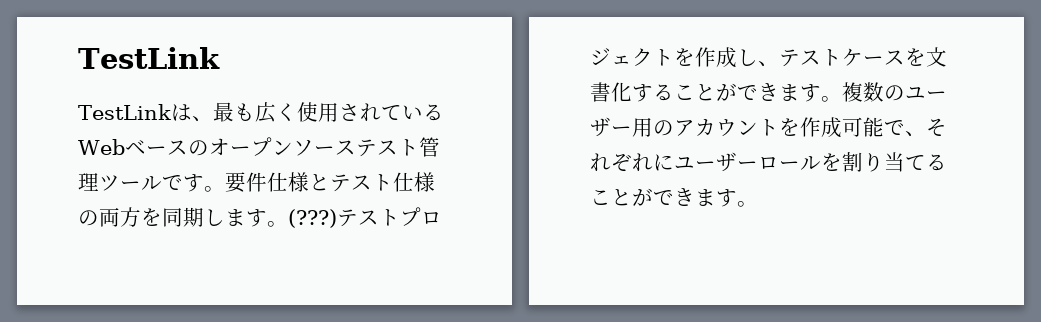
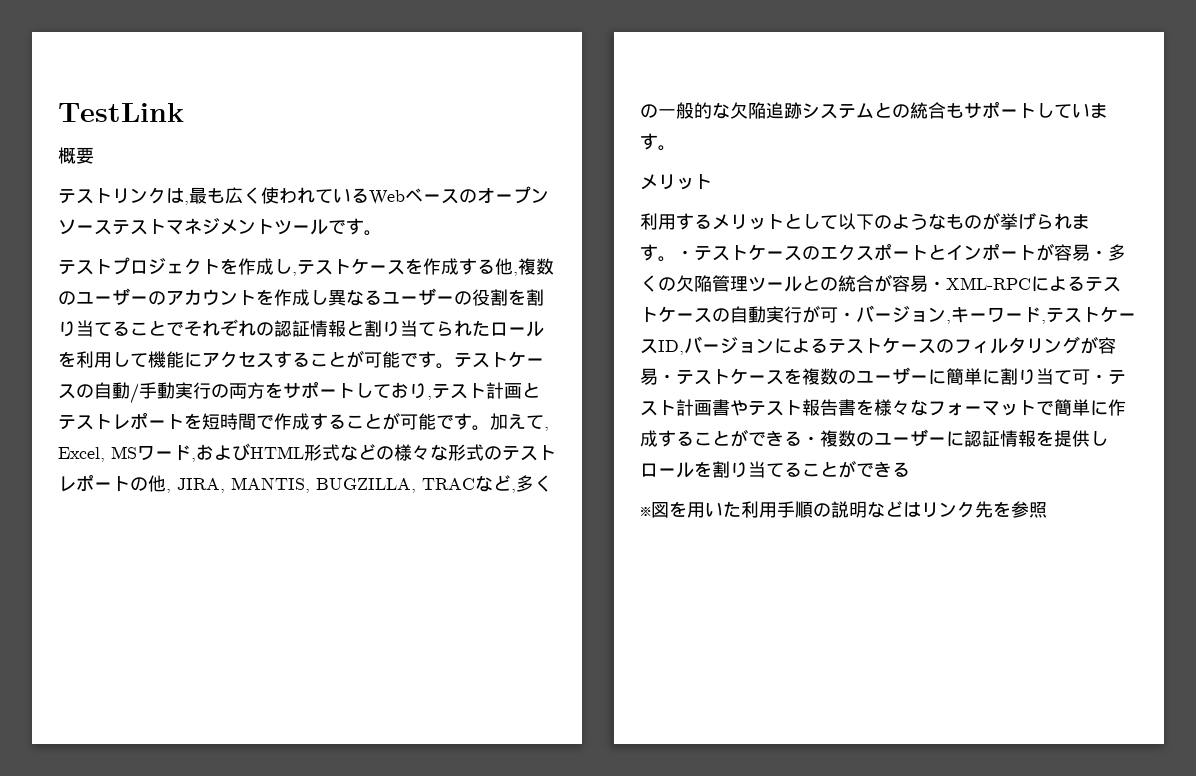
- TestLinkは、最も広く使用されているWebベースのオープンソーステスト管理ツールです。要件仕様とテスト仕様の両方を同期します。(???)テストプロジェクトを作成し、テストケースを文書化することができます。複数のユーザー用のアカウントを作成可能で、それぞれにユーザーロールを割り当てることができます。
+ 概要
+ テストリンクは,最も広く使われているWebベースのオープンソーステストマネジメントツールです。
+ テストプロジェクトを作成し,テストケースを作成する他,複数のユーザーのアカウントを作成し異なるユーザーの役割を割り当てることでそれぞれの認証情報と割り当てられたロールを利用して機能にアクセスすることが可能です。テストケースの自動/手動実行の両方をサポートしており,テスト計画とテストレポートを短時間で作成することが可能です。加えて, Excel, MSワード,およびHTML形式などの様々な形式のテストレポートの他, JIRA, MANTIS, BUGZILLA, TRACなど,多くの一般的な欠陥追跡システムとの統合もサポートしています。
+ メリット
+ 利用するメリットとして以下のようなものが挙げられます。・テストケースのエクスポートとインポートが容易・多くの欠陥管理ツールとの統合が容易・XML-RPCによるテストケースの自動実行が可・バージョン,キーワード,テストケースID,バージョンによるテストケースのフィルタリングが容易・テストケースを複数のユーザーに簡単に割り当て可・テスト計画書やテスト報告書を様々なフォーマットで簡単に作成することができる・複数のユーザーに認証情報を提供しロールを割り当てることができる
+ ※図を用いた利用手順の説明などはリンク先を参照

